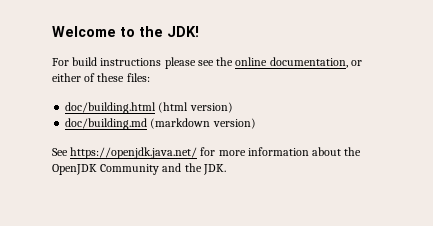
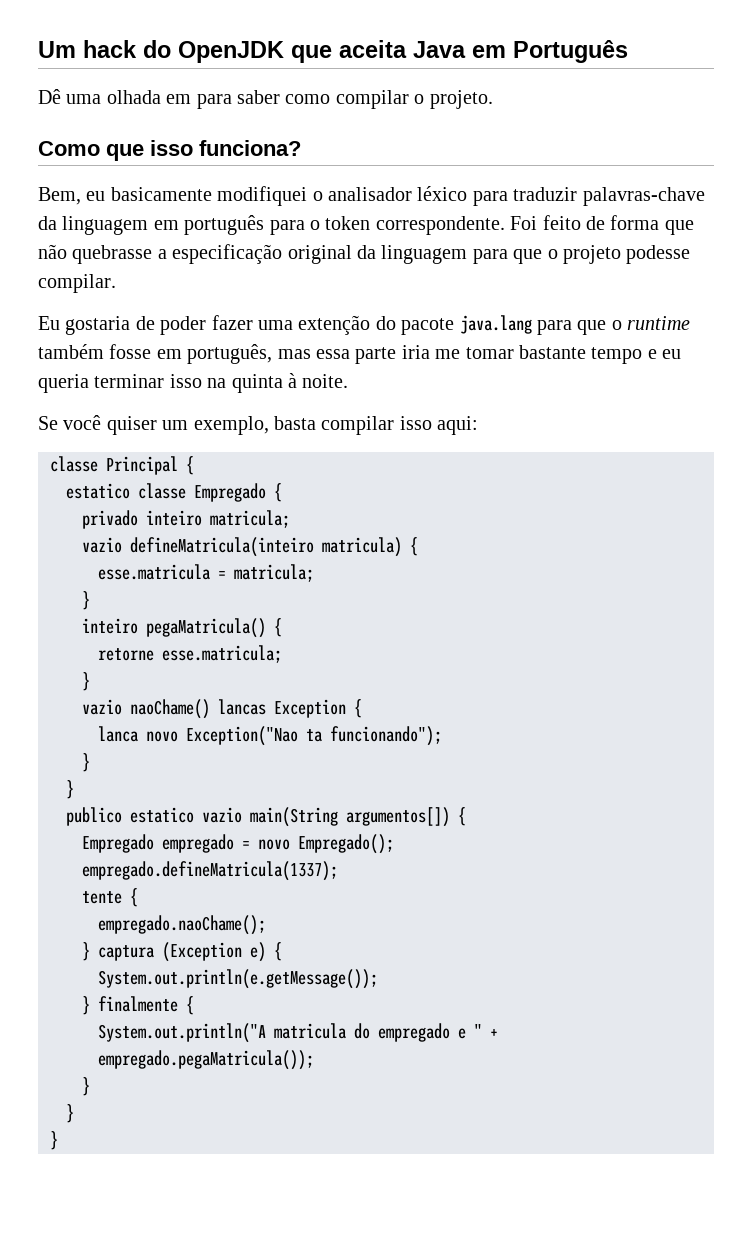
- Welcome to the JDK!
- For build instructions please see the online documentation, or either of these files:
- doc/building.html (html version)
- doc/building.md (markdown version)
- See https://openjdk.java.net/ for more information about the OpenJDK Community and the JDK.
+ Um hack do OpenJDK que aceita Java em Português
+ Dê uma olhada em para saber como compilar o projeto.
+ Como que isso funciona?
+ Bem, eu basicamente modifiquei o analisador léxico para traduzir palavras-chave da linguagem em português para o token correspondente. Foi feito de forma que não quebrasse a especificação original da linguagem para que o projeto podesse compilar.
+ Eu gostaria de poder fazer uma extenção do pacote java.lang para que o runtime também fosse em português, mas essa parte iria me tomar bastante tempo e eu queria terminar isso na quinta à noite.
+ Se você quiser um exemplo, basta compilar isso aqui:
+ classe Principal {
+ estatico classe Empregado {
+ privado inteiro matricula;
+ vazio defineMatricula(inteiro matricula) {
+ esse.matricula = matricula;
+ }
+ inteiro pegaMatricula() {
+ retorne esse.matricula;
+ }
+ vazio naoChame() lancas Exception {
+ lanca novo Exception("Nao ta funcionando");
+ }
+ }
+ publico estatico vazio main(String argumentos[]) {
+ Empregado empregado = novo Empregado();
+ empregado.defineMatricula(1337);
+ tente {
+ empregado.naoChame();
+ } captura (Exception e) {
+ System.out.println(e.getMessage());
+ } finalmente {
+ System.out.println("A matricula do empregado e " + empregado.pegaMatricula());
+ }
+ }
+ }

